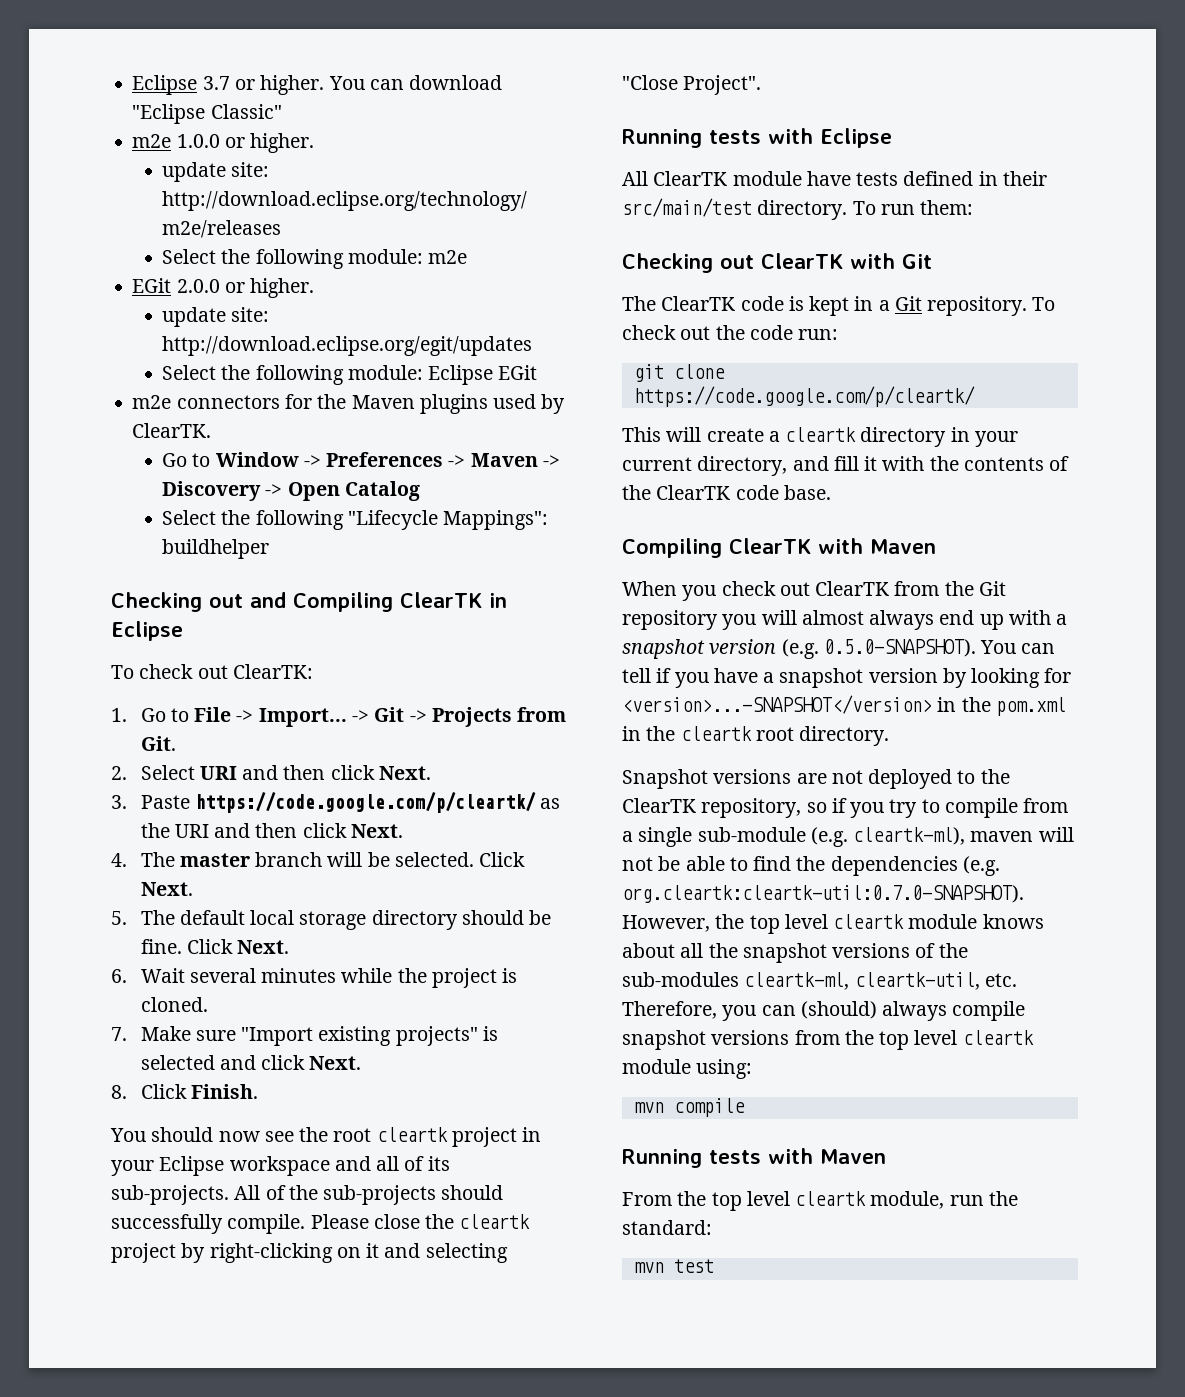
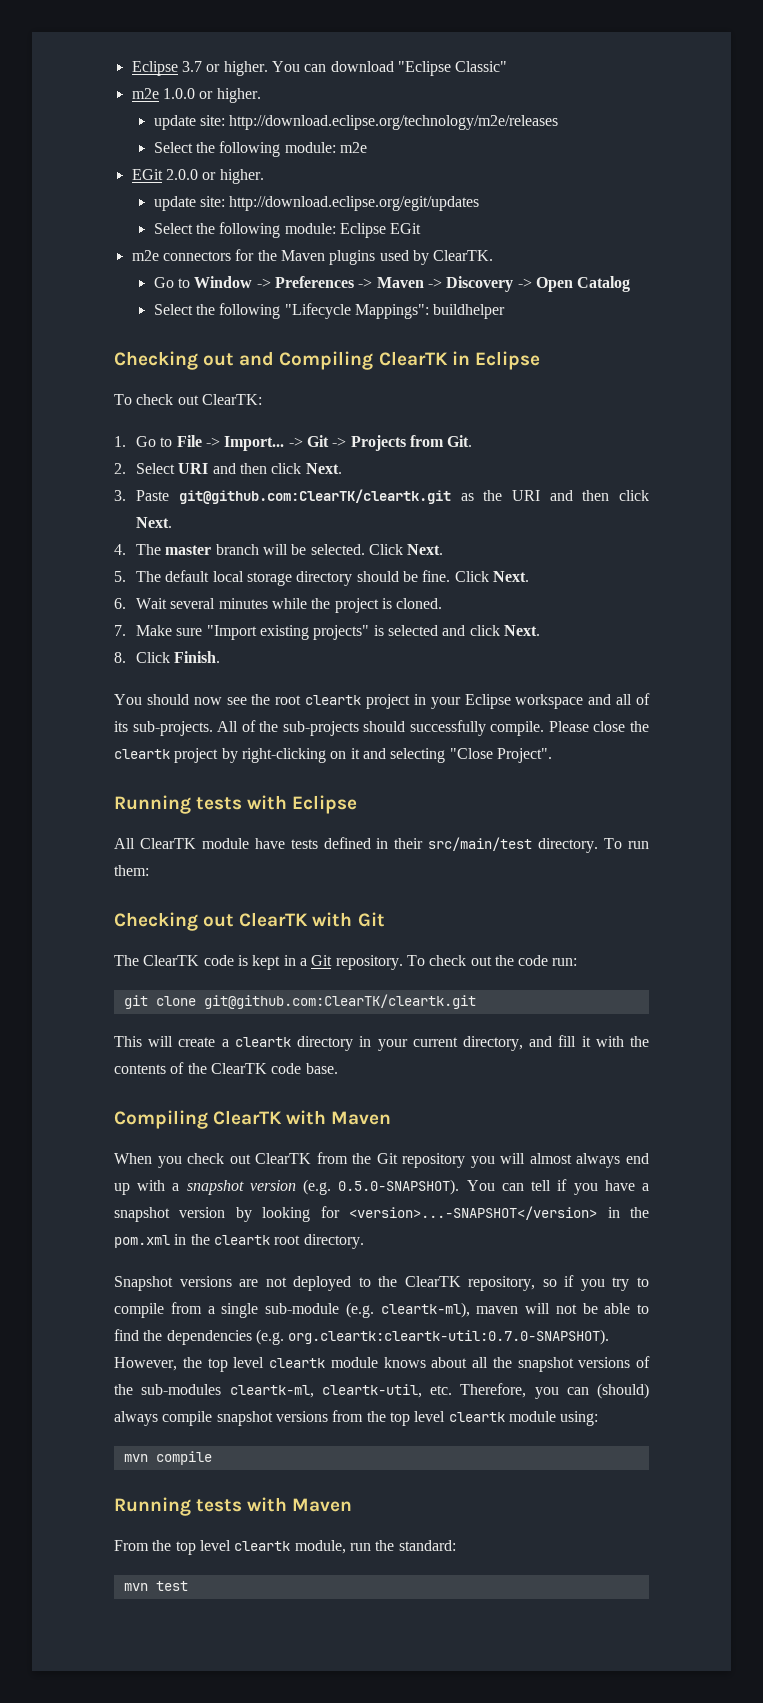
- 3. Paste https://code.google.com/p/cleartk/ as the URI and then click Next.
+ 3. Paste git@github.com:ClearTK/cleartk.git as the URI and then click Next.
- git clone https://code.google.com/p/cleartk/
+ git clone git@github.com:ClearTK/cleartk.git

